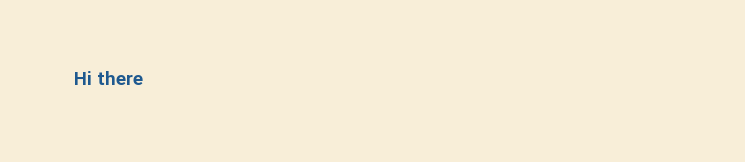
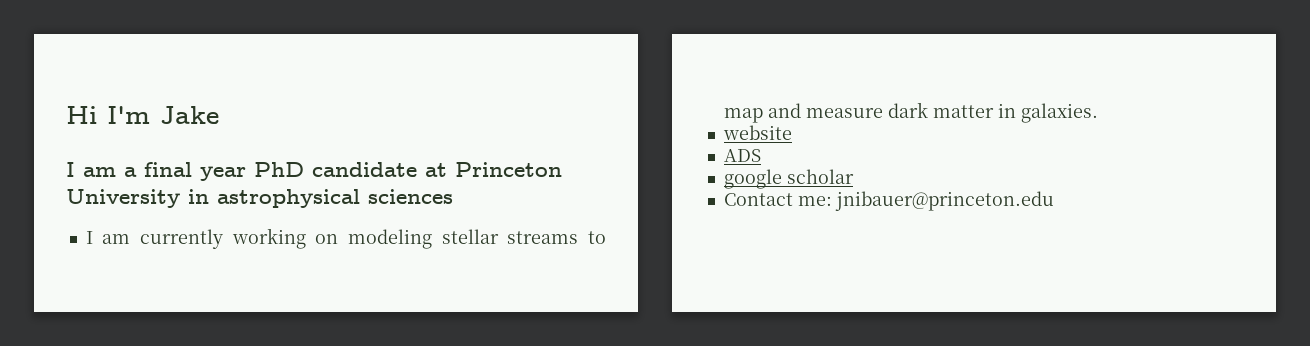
- Hi there
+ Hi I'm Jake
+ I am a final year PhD candidate at Princeton University in astrophysical sciences
+ I am currently working on modeling stellar streams to map and measure dark matter in galaxies.
+ website
+ ADS
+ google scholar
+ Contact me: jnibauer@princeton.edu

